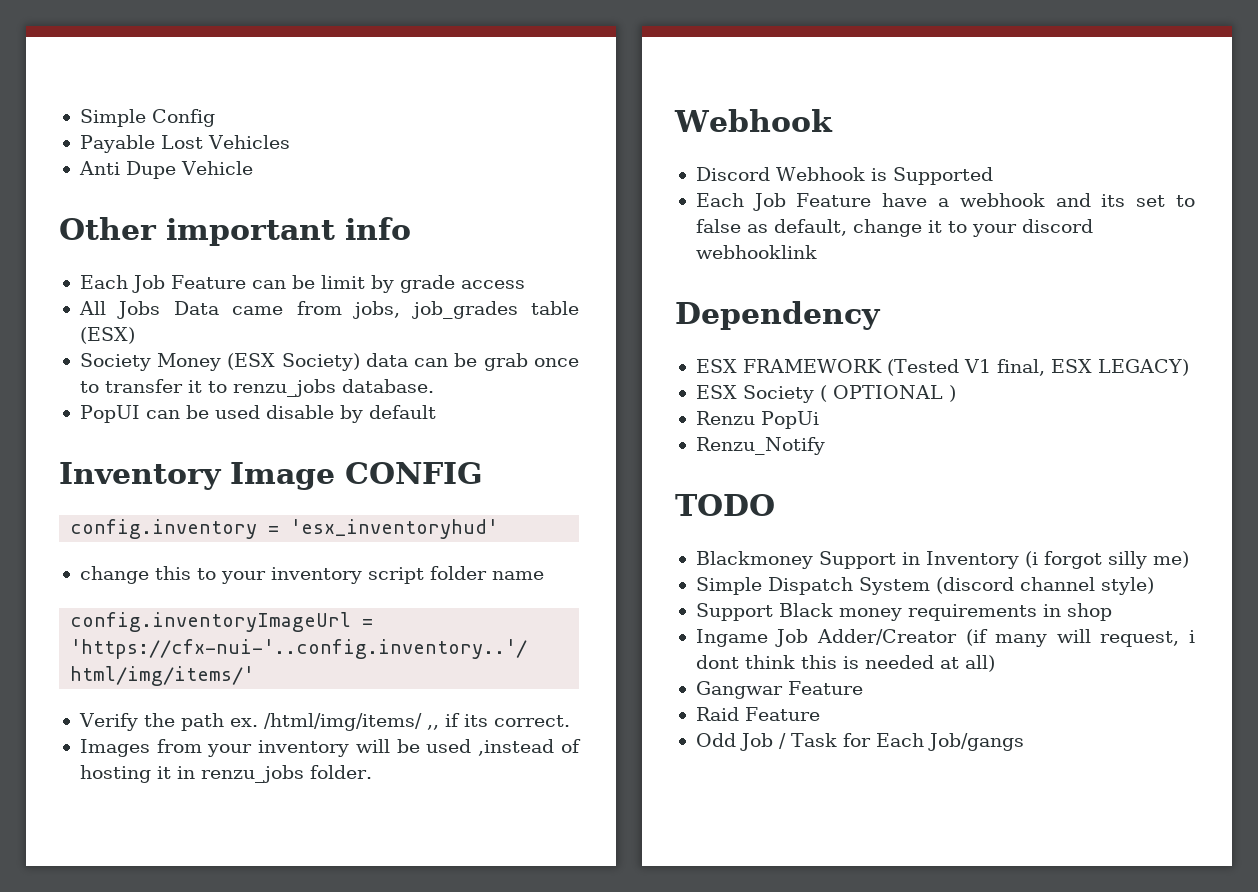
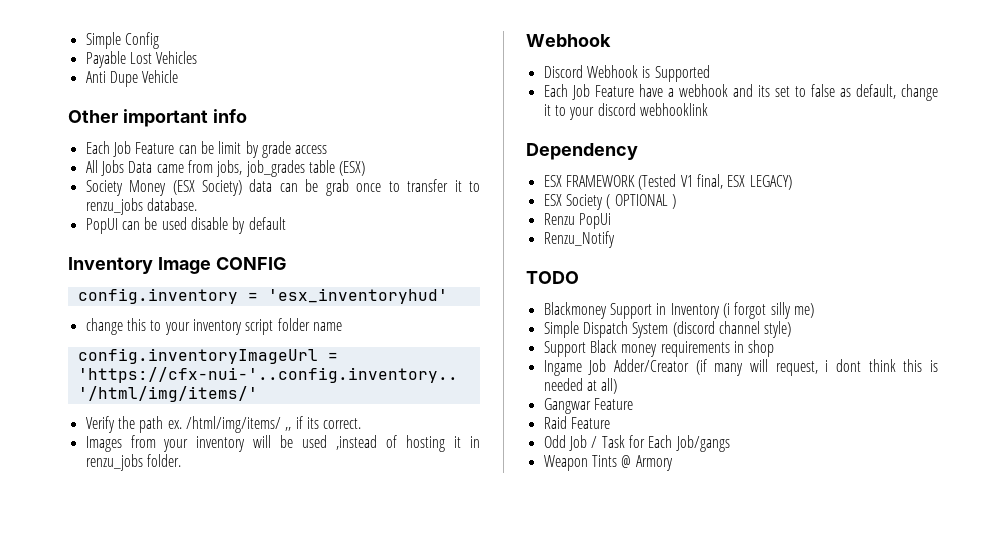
+ Weapon Tints @ Armory

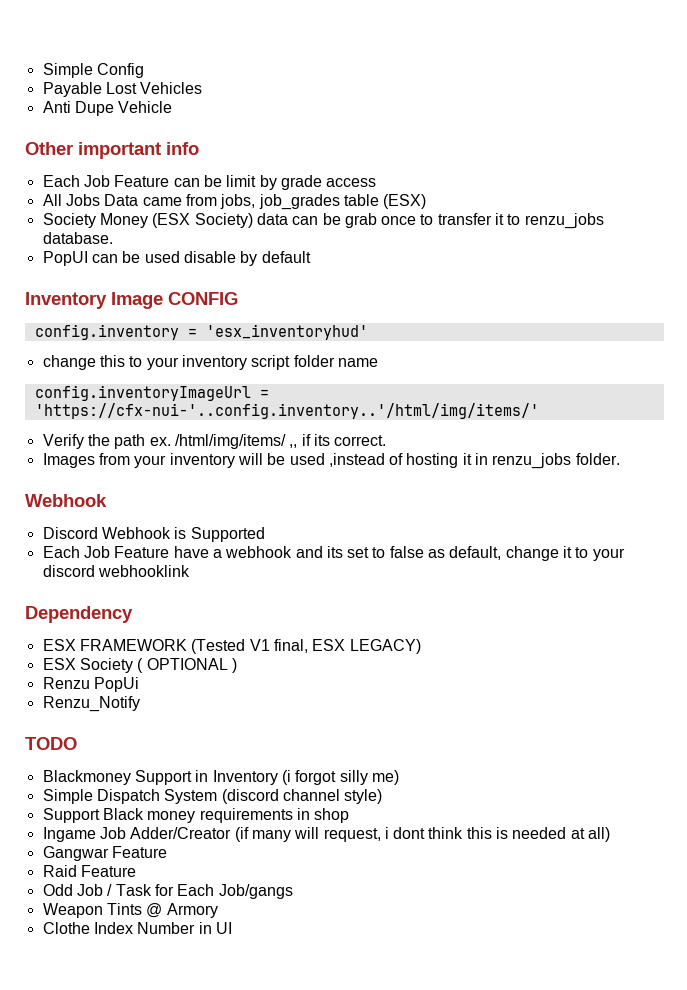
+ Clothe Index Number in UI

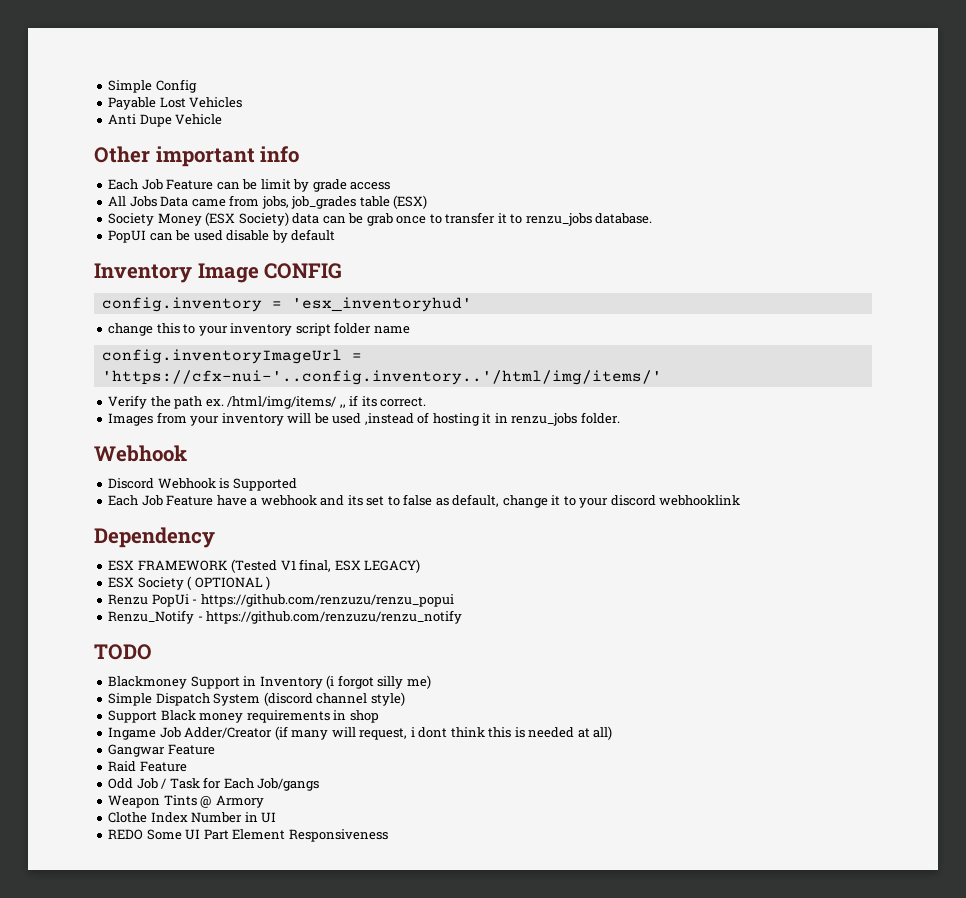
- Renzu PopUi
+ Renzu PopUi - https://github.com/renzuzu/renzu_popui
- Renzu_Notify
+ Renzu_Notify - https://github.com/renzuzu/renzu_notify
+ REDO Some UI Part Element Responsiveness

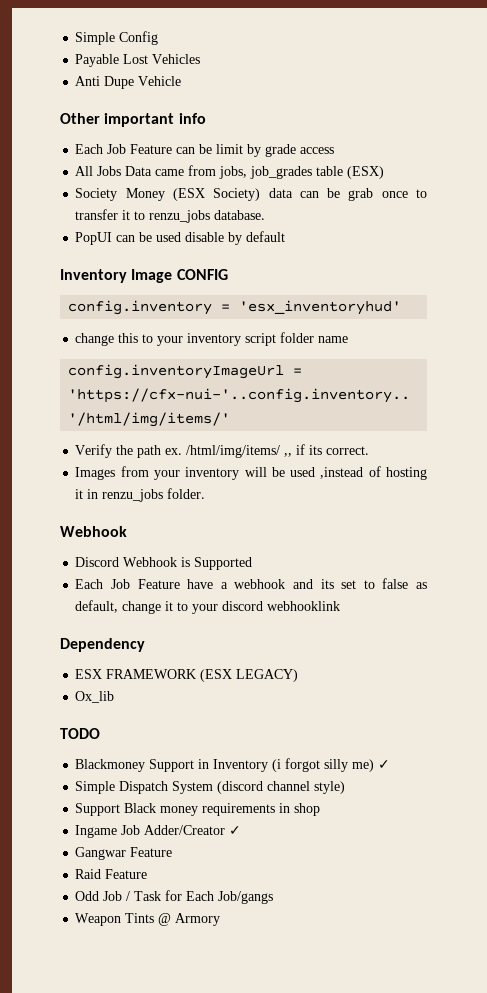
- ESX FRAMEWORK (Tested V1 final, ESX LEGACY)
- ESX Society ( OPTIONAL )
- Renzu PopUi - https://github.com/renzuzu/renzu_popui
- Renzu_Notify - https://github.com/renzuzu/renzu_notify
+ ESX FRAMEWORK (ESX LEGACY)
+ Ox_lib
- Blackmoney Support in Inventory (i forgot silly me)
+ Blackmoney Support in Inventory (i forgot silly me) ✓
- Ingame Job Adder/Creator (if many will request, i dont think this is needed at all)
+ Ingame Job Adder/Creator ✓
- Clothe Index Number in UI
- REDO Some UI Part Element Responsiveness

